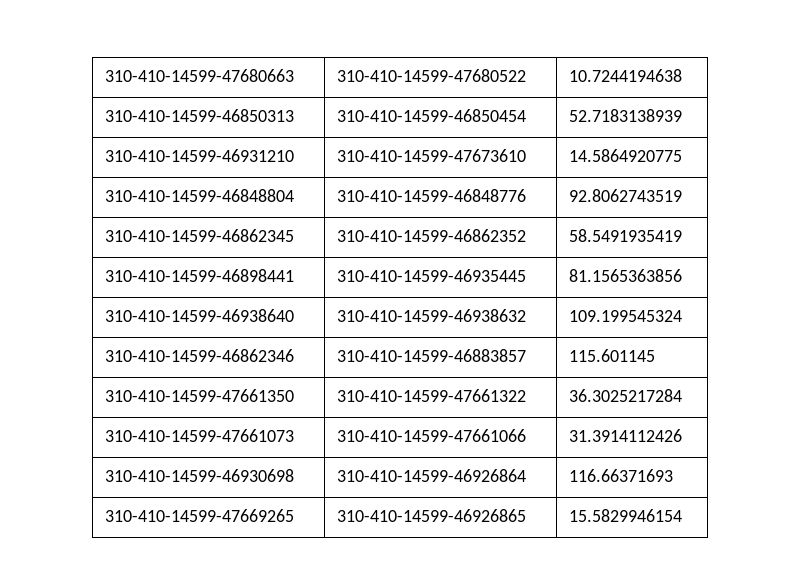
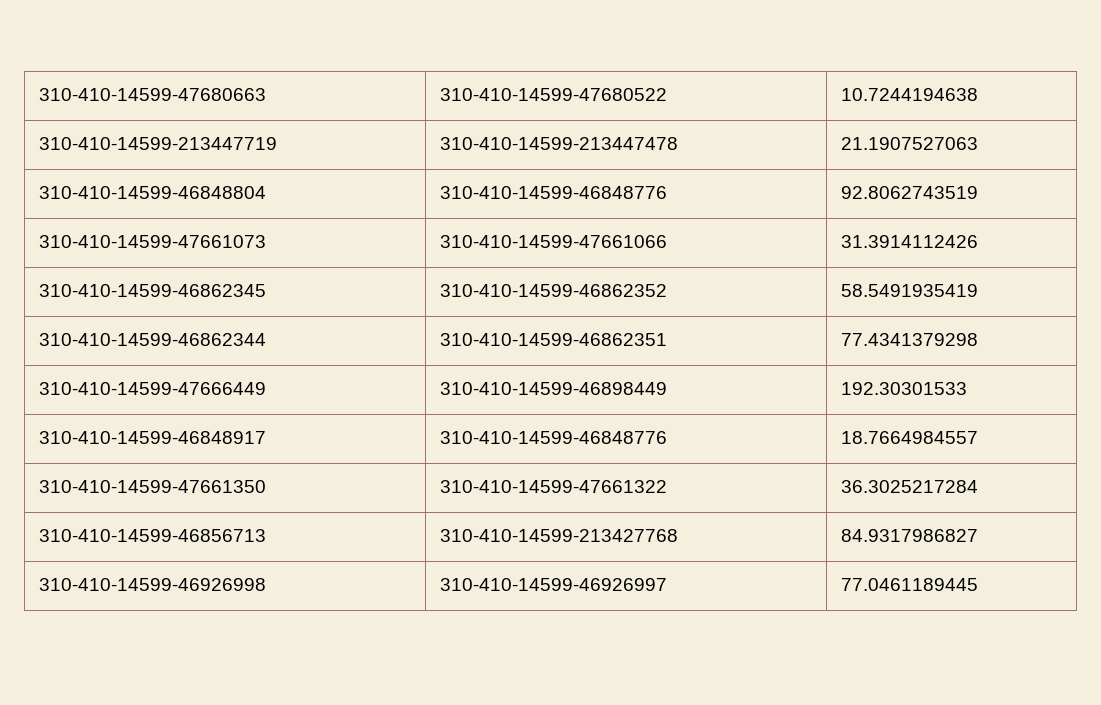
- 310-410-14599-46850313 | 310-410-14599-46850454 | 52.7183138939
- 310-410-14599-46931210 | 310-410-14599-47673610 | 14.5864920775
+ 310-410-14599-213447719 | 310-410-14599-213447478 | 21.1907527063
+ 310-410-14599-47661073 | 310-410-14599-47661066 | 31.3914112426
- 310-410-14599-46898441 | 310-410-14599-46935445 | 81.1565363856
- 310-410-14599-46938640 | 310-410-14599-46938632 | 109.199545324
- 310-410-14599-46862346 | 310-410-14599-46883857 | 115.601145
+ 310-410-14599-46862344 | 310-410-14599-46862351 | 77.4341379298
+ 310-410-14599-47666449 | 310-410-14599-46898449 | 192.30301533
+ 310-410-14599-46848917 | 310-410-14599-46848776 | 18.7664984557
  310-410-14599-47661350 | 310-410-14599-47661322 | 36.3025217284
- 310-410-14599-47661073 | 310-410-14599-47661066 | 31.3914112426
- 310-410-14599-46930698 | 310-410-14599-46926864 | 116.66371693
- 310-410-14599-47669265 | 310-410-14599-46926865 | 15.5829946154
+ 310-410-14599-46856713 | 310-410-14599-213427768 | 84.9317986827
+ 310-410-14599-46926998 | 310-410-14599-46926997 | 77.0461189445

